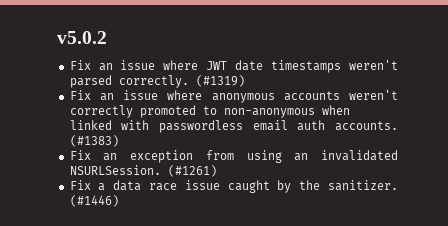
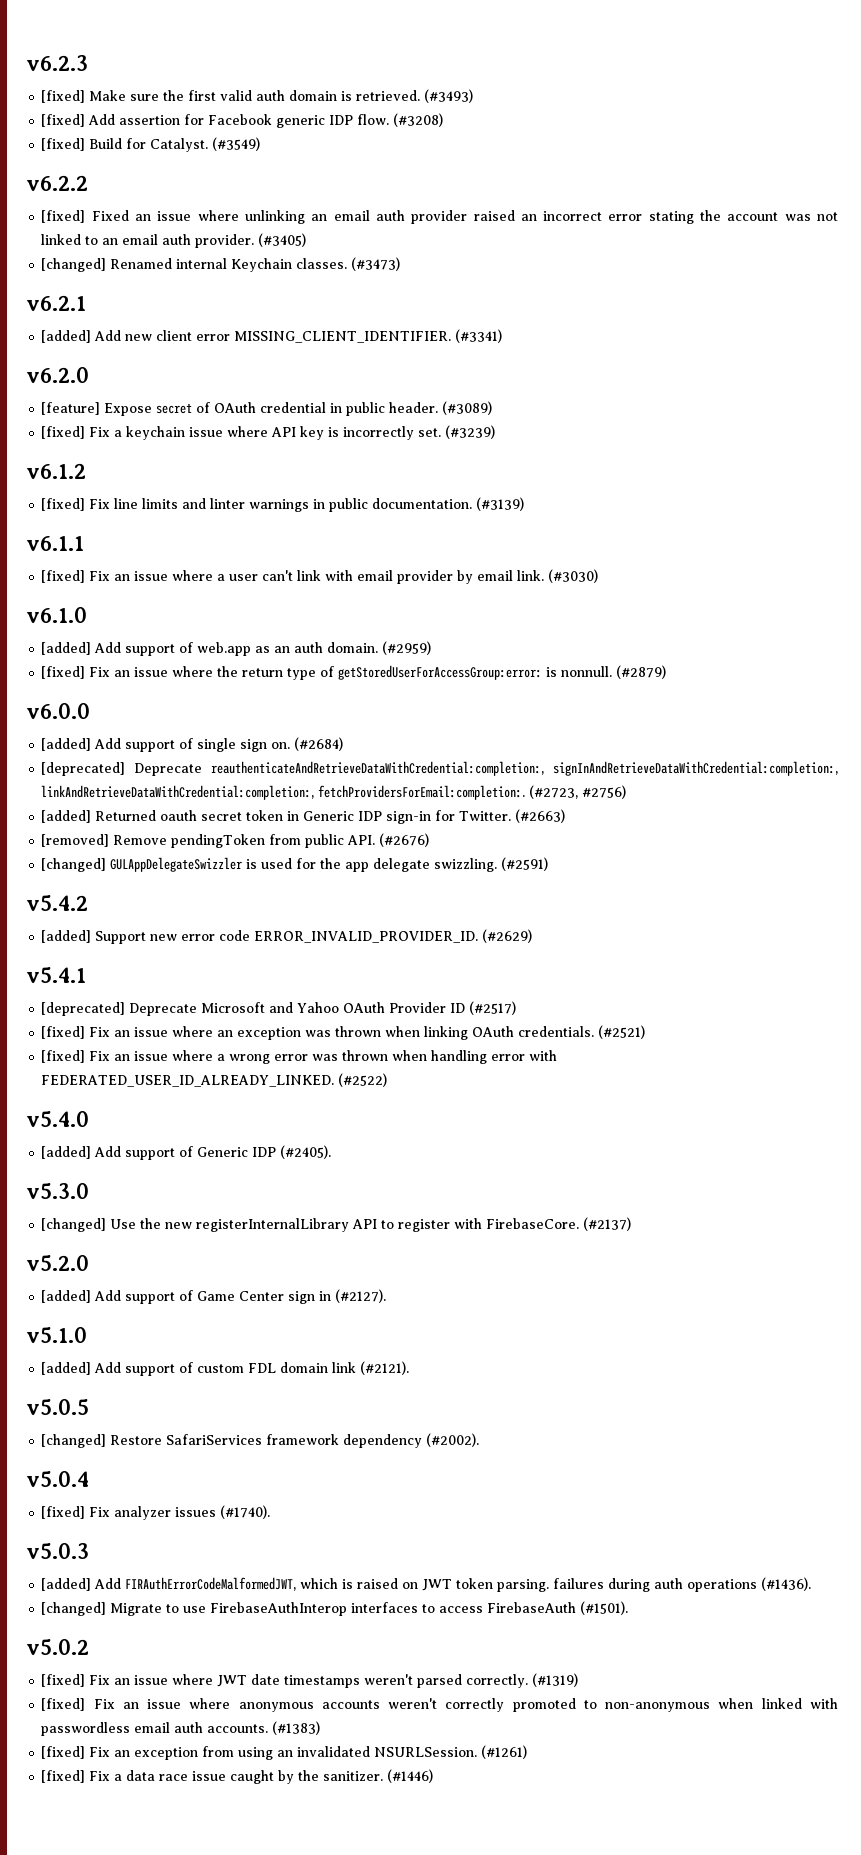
+ v6.2.3
+ [fixed] Make sure the first valid auth domain is retrieved. (#3493)
+ [fixed] Add assertion for Facebook generic IDP flow. (#3208)
+ [fixed] Build for Catalyst. (#3549)
+ v6.2.2
+ [fixed] Fixed an issue where unlinking an email auth provider raised an incorrect error stating the account was not linked to an email auth provider. (#3405)
+ [changed] Renamed internal Keychain classes. (#3473)
+ v6.2.1
+ [added] Add new client error MISSING_CLIENT_IDENTIFIER. (#3341)
+ v6.2.0
+ [feature] Expose secret of OAuth credential in public header. (#3089)
+ [fixed] Fix a keychain issue where API key is incorrectly set. (#3239)
+ v6.1.2
+ [fixed] Fix line limits and linter warnings in public documentation. (#3139)
+ v6.1.1
+ [fixed] Fix an issue where a user can't link with email provider by email link. (#3030)
+ v6.1.0
+ [added] Add support of web.app as an auth domain. (#2959)
+ [fixed] Fix an issue where the return type of getStoredUserForAccessGroup:error: is nonnull. (#2879)
+ v6.0.0
+ [added] Add support of single sign on. (#2684)
+ [deprecated] Deprecate reauthenticateAndRetrieveDataWithCredential:completion:, signInAndRetrieveDataWithCredential:completion:, linkAndRetrieveDataWithCredential:completion:, fetchProvidersForEmail:completion:. (#2723, #2756)
+ [added] Returned oauth secret token in Generic IDP sign-in for Twitter. (#2663)
+ [removed] Remove pendingToken from public API. (#2676)
+ [changed] GULAppDelegateSwizzler is used for the app delegate swizzling. (#2591)
+ v5.4.2
+ [added] Support new error code ERROR_INVALID_PROVIDER_ID. (#2629)
+ v5.4.1
+ [deprecated] Deprecate Microsoft and Yahoo OAuth Provider ID (#2517)
+ [fixed] Fix an issue where an exception was thrown when linking OAuth credentials. (#2521)
+ [fixed] Fix an issue where a wrong error was thrown when handling error with FEDERATED_USER_ID_ALREADY_LINKED. (#2522)
+ v5.4.0
+ [added] Add support of Generic IDP (#2405).
+ v5.3.0
+ [changed] Use the new registerInternalLibrary API to register with FirebaseCore. (#2137)
+ v5.2.0
+ [added] Add support of Game Center sign in (#2127).
+ v5.1.0
+ [added] Add support of custom FDL domain link (#2121).
+ v5.0.5
+ [changed] Restore SafariServices framework dependency (#2002).
+ v5.0.4
+ [fixed] Fix analyzer issues (#1740).
+ v5.0.3
+ [added] Add FIRAuthErrorCodeMalformedJWT, which is raised on JWT token parsing. failures during auth operations (#1436).
+ [changed] Migrate to use FirebaseAuthInterop interfaces to access FirebaseAuth (#1501).
- Fix an issue where JWT date timestamps weren't parsed correctly.
+ [fixed] Fix an issue where JWT date timestamps weren't parsed correctly.
- Fix an issue where anonymous accounts weren't correctly promoted to non-anonymous when linked with passwordless email auth accounts.
+ [fixed] Fix an issue where anonymous accounts weren't correctly promoted to non-anonymous when linked with passwordless email auth accounts.
- Fix an exception from using an invalidated NSURLSession.
+ [fixed] Fix an exception from using an invalidated NSURLSession.
- Fix a data race issue caught by the sanitizer.
+ [fixed] Fix a data race issue caught by the sanitizer.

